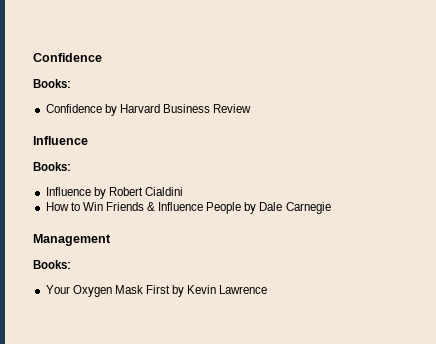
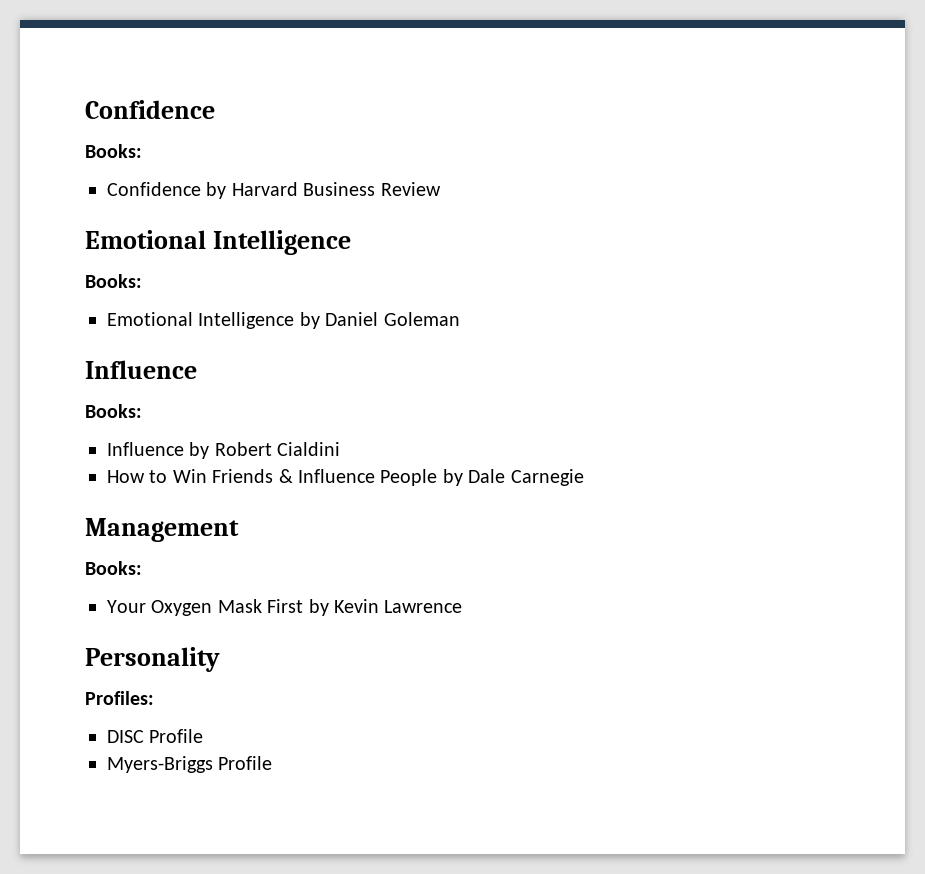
  Confidence by Harvard Business Review
+ Emotional Intelligence
+ Books:
+ Emotional Intelligence by Daniel Goleman
+ Personality
+ Profiles:
+ DISC Profile
+ Myers-Briggs Profile

